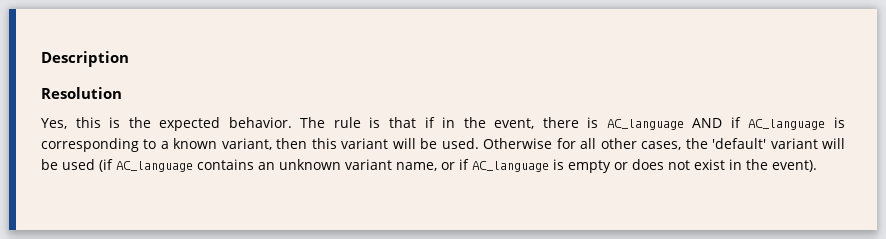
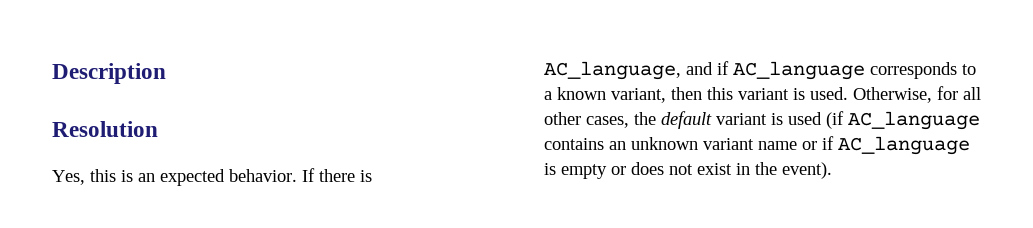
- Yes, this is the expected behavior.
+ Yes, this is an expected behavior.
- The rule is that if in the event, there is AC_language AND if AC_language is corresponding to a known variant, then this variant will be used. Otherwise for all other cases, the 'default' variant will be used (if AC_language contains an unknown variant name, or if AC_language is empty or does not exist in the event).
+ If there is AC_language, and if AC_language corresponds to a known variant, then this variant is used. Otherwise, for all other cases, the default variant is used (if AC_language contains an unknown variant name or if AC_language is empty or does not exist in the event).

